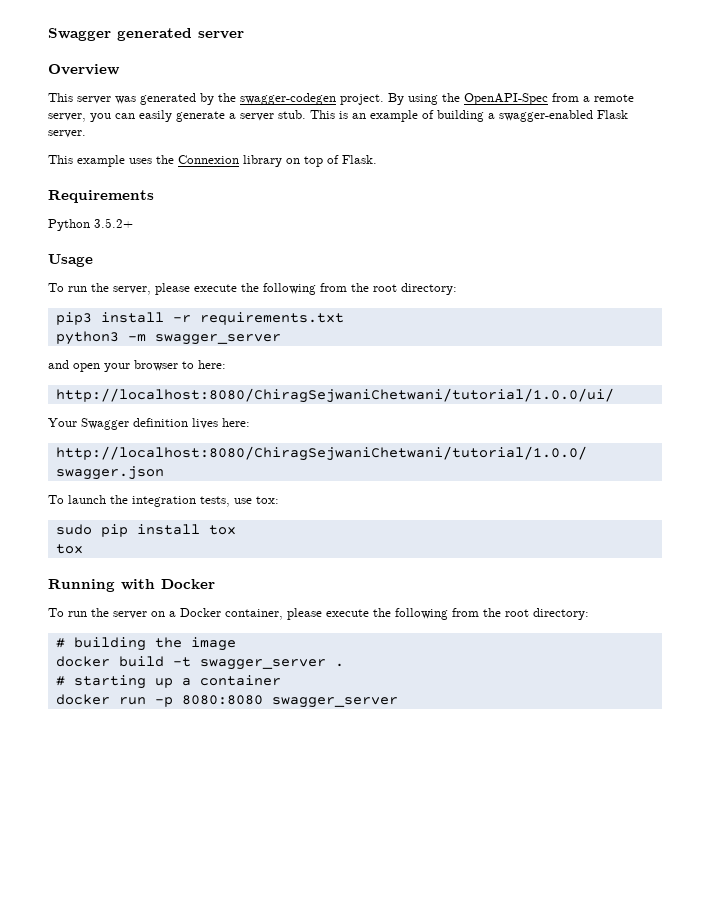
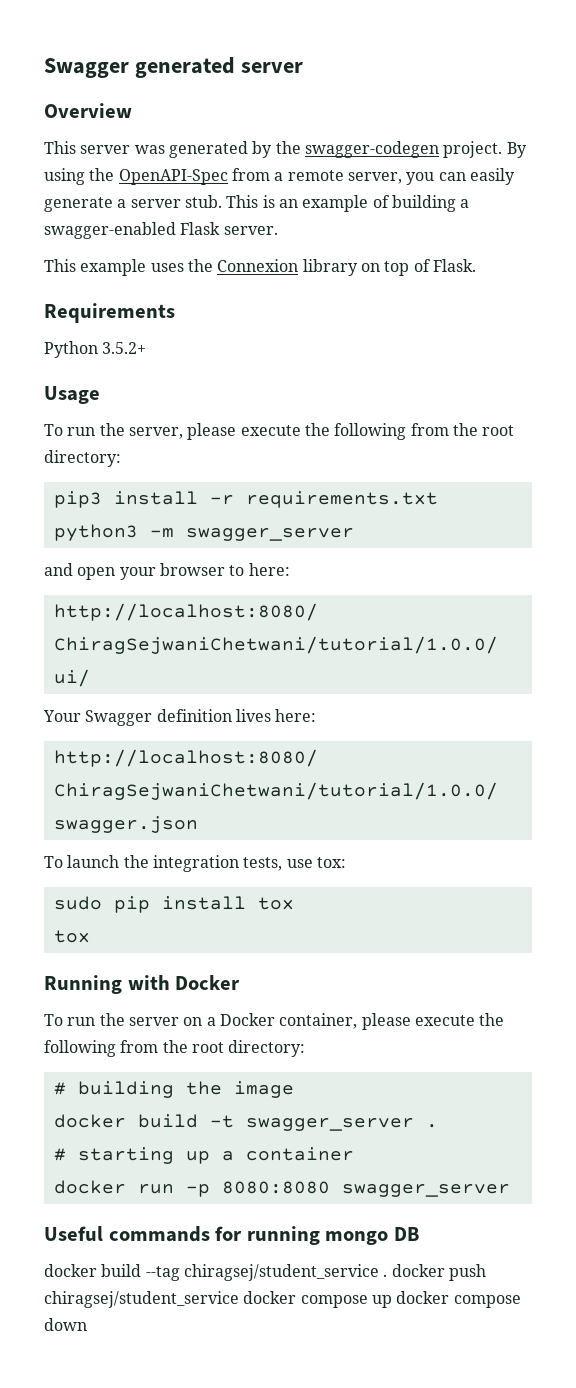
+ Useful commands for running mongo DB
+ docker build --tag chiragsej/student_service . docker push chiragsej/student_service docker compose up docker compose down

